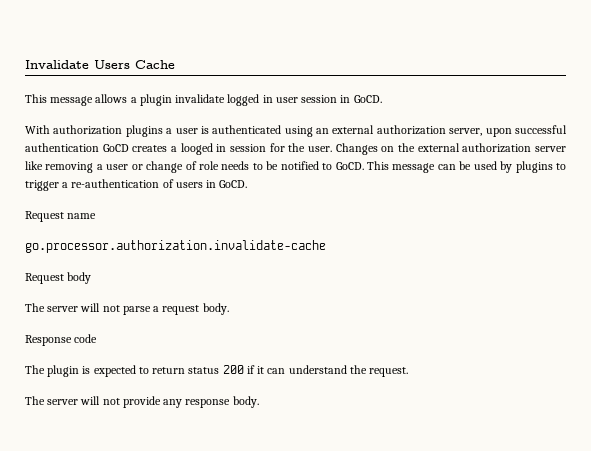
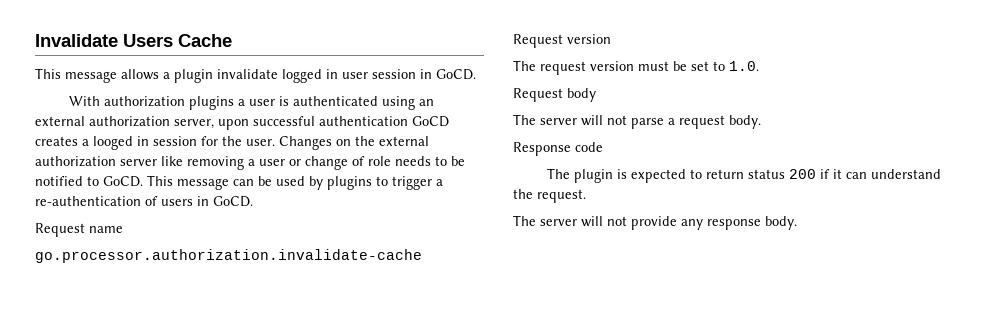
+ Request version
+ The request version must be set to 1.0.

